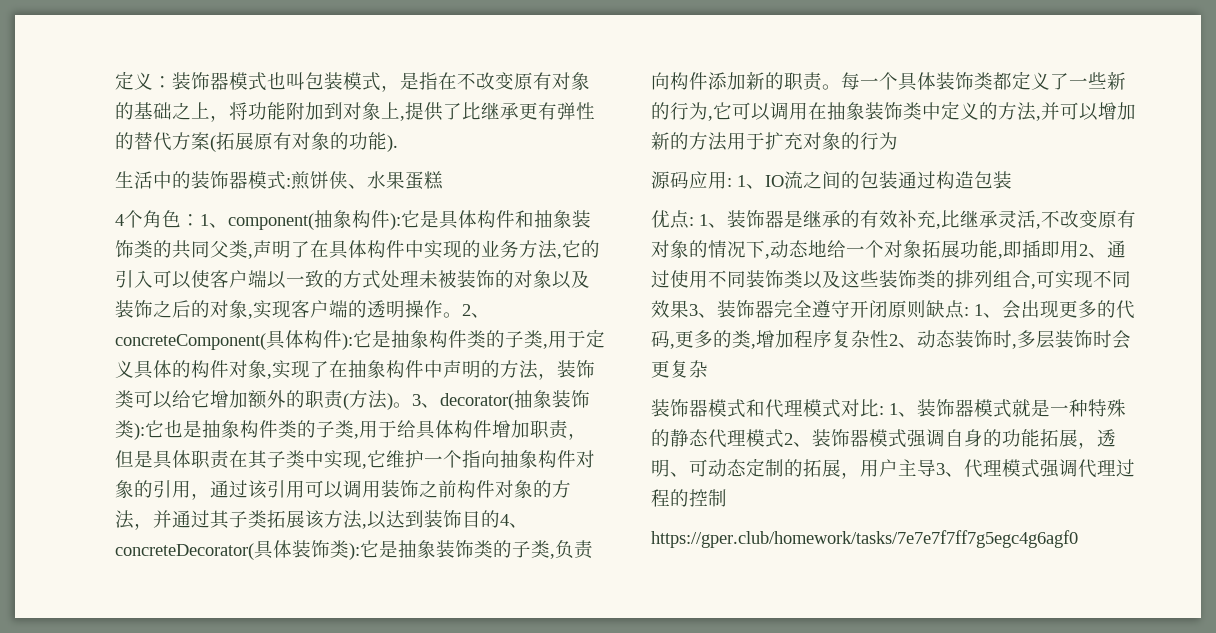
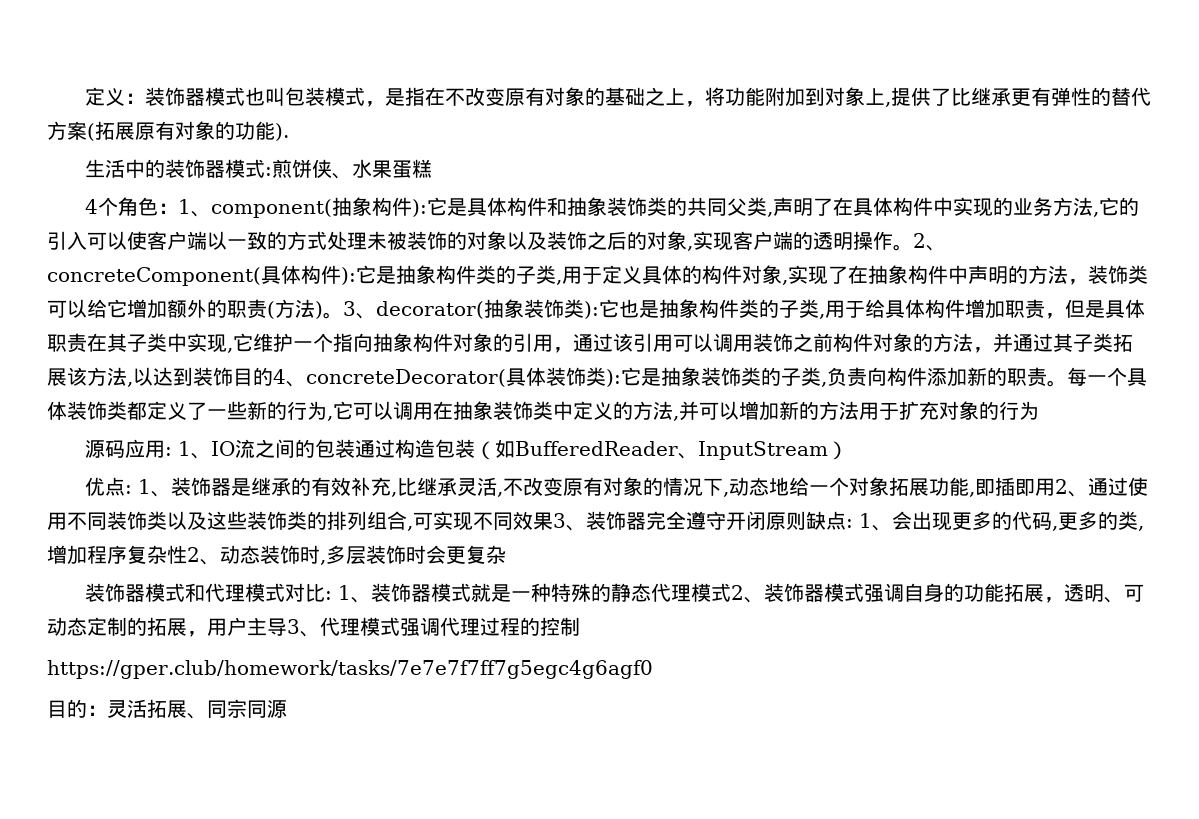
- 源码应用: 1、IO流之间的包装通过构造包装
+ 源码应用: 1、IO流之间的包装通过构造包装（如BufferedReader、InputStream）
+ 目的：灵活拓展、同宗同源

